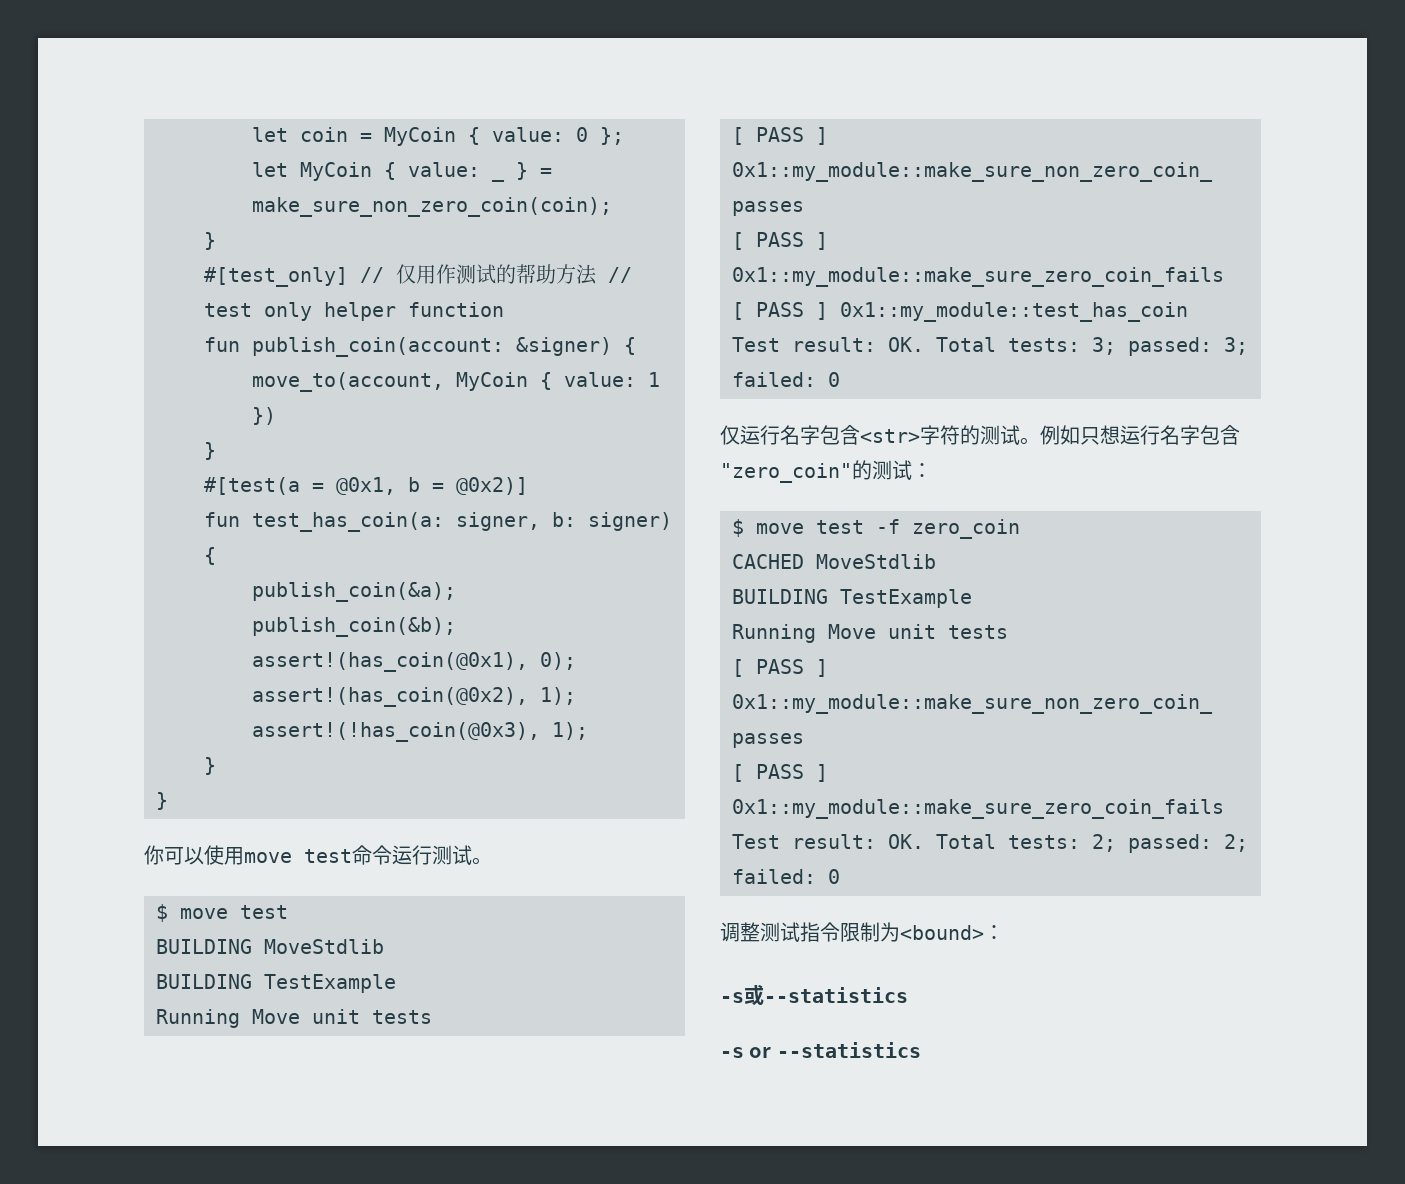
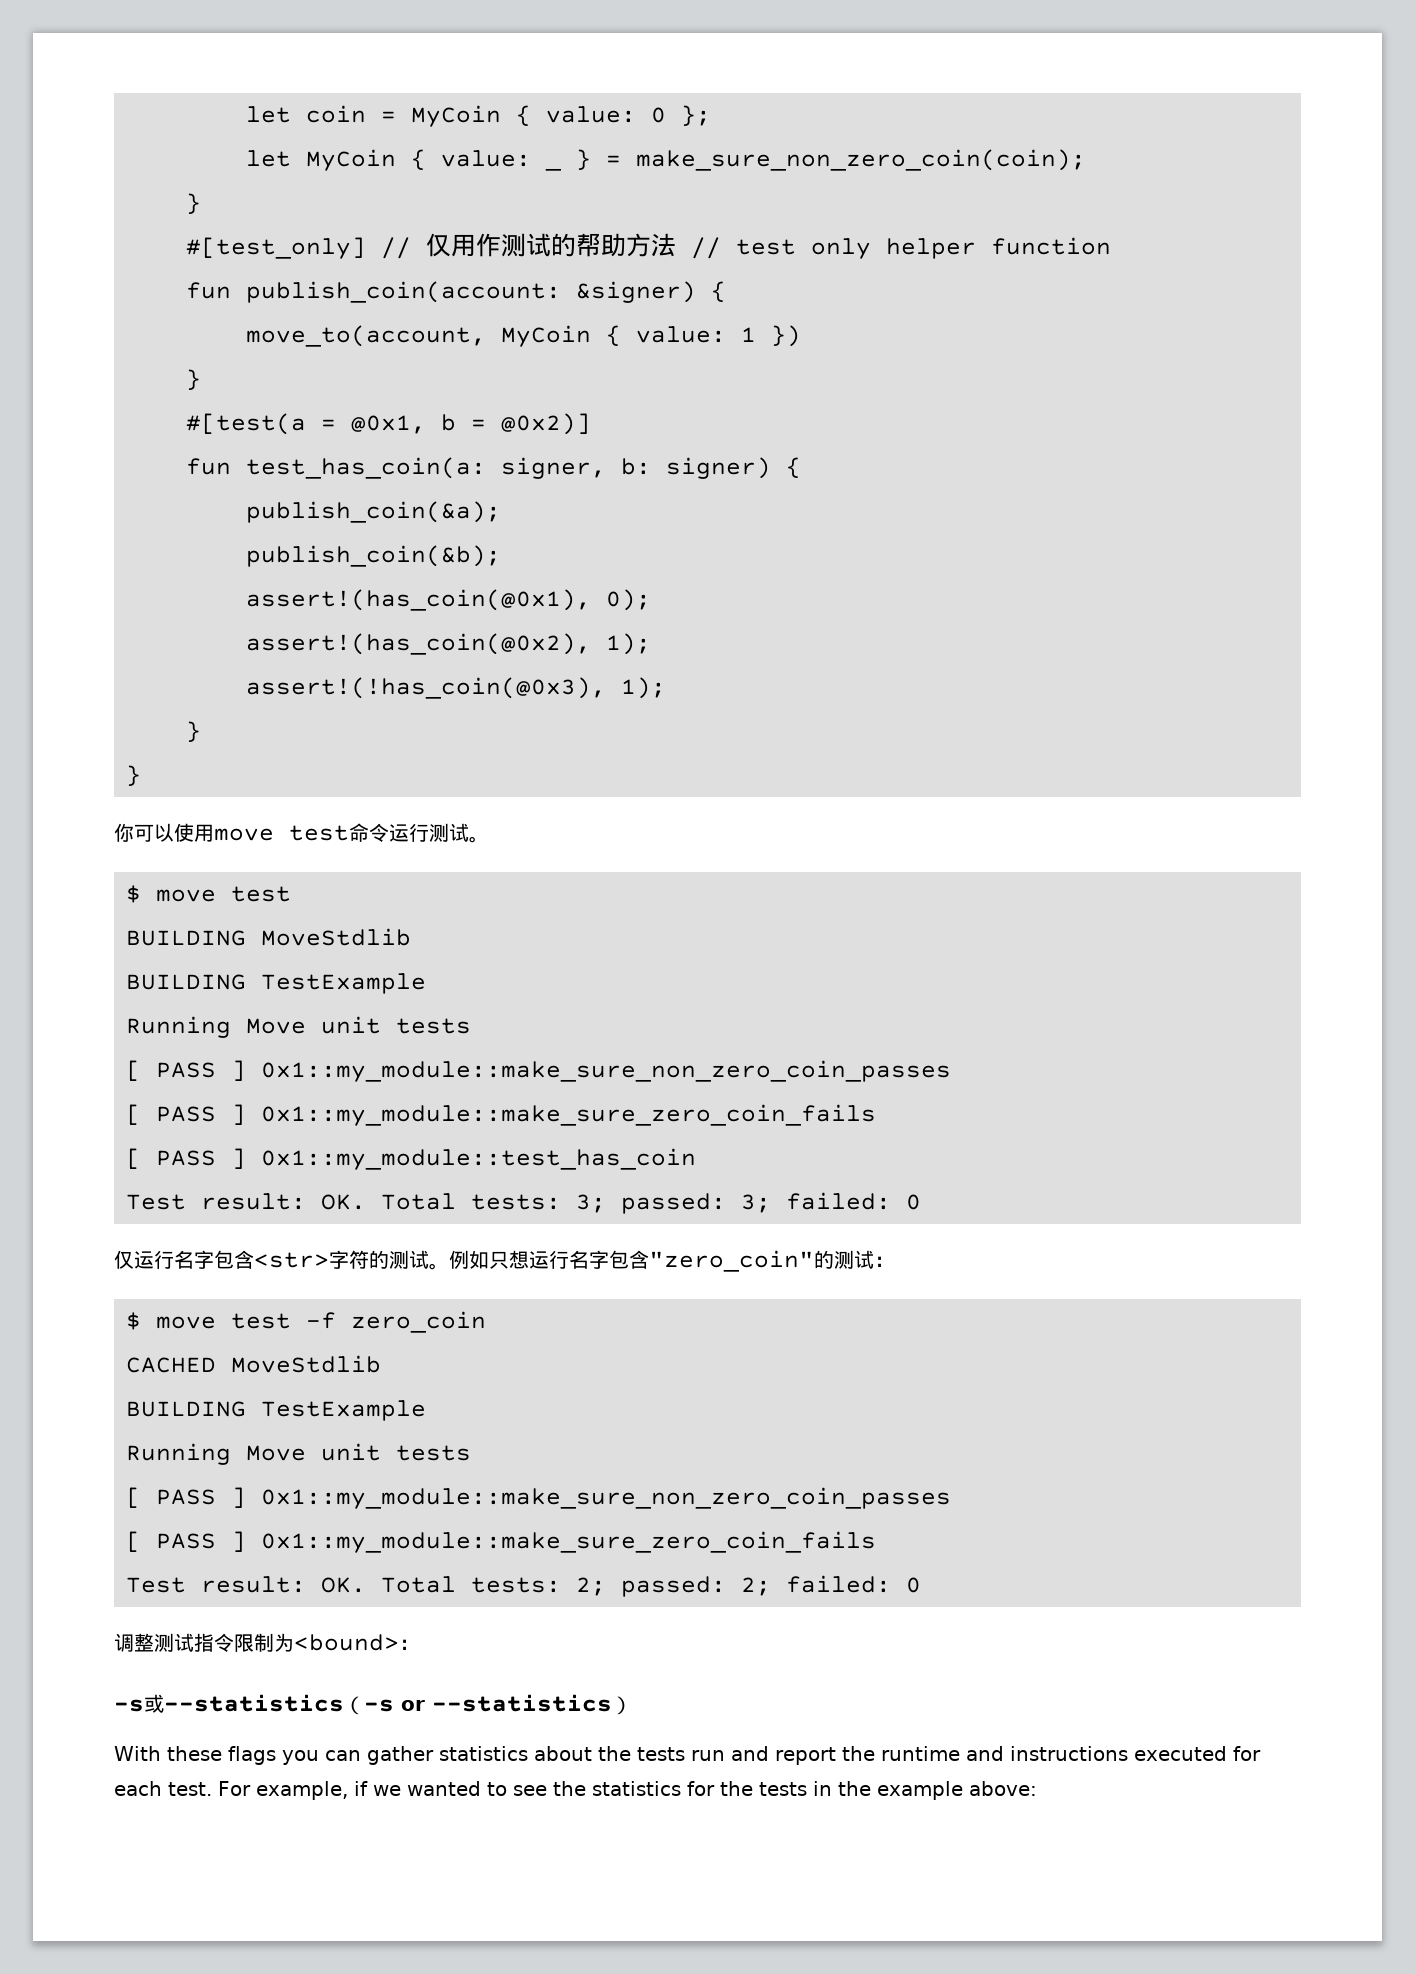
- -s或--statistics
- -s or --statistics
+ -s或--statistics（-s or --statistics）
+ With these flags you can gather statistics about the tests run and report the runtime and instructions executed for each test. For example, if we wanted to see the statistics for the tests in the example above:

